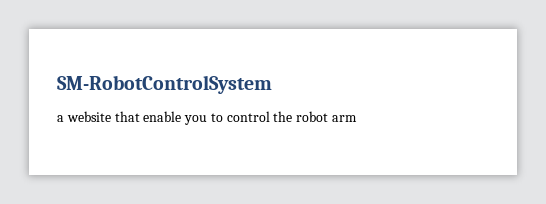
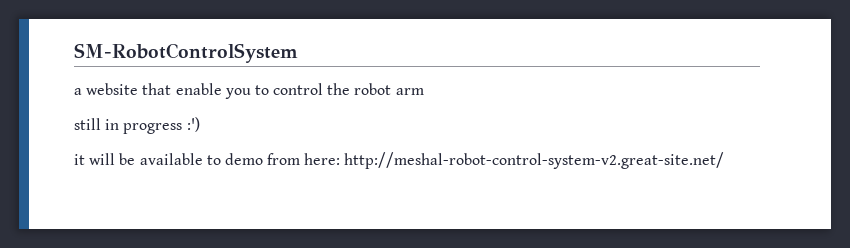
+ still in progress :')
+ it will be available to demo from here: http://meshal-robot-control-system-v2.great-site.net/

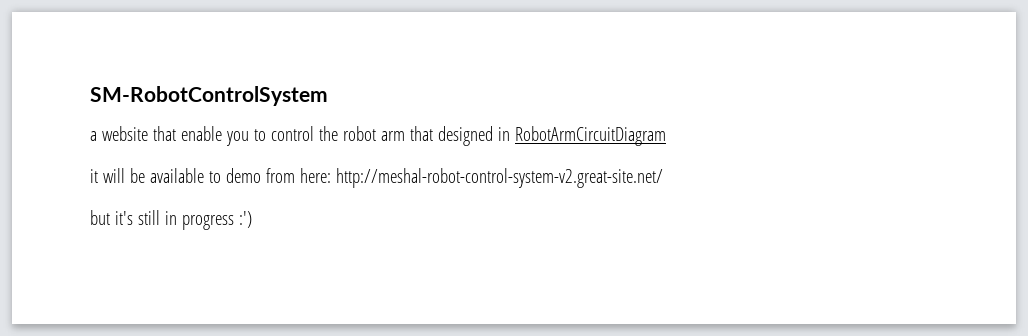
- a website that enable you to control the robot arm
- still in progress :')
+ a website that enable you to control the robot arm that designed in RobotArmCircuitDiagram
+ but it's still in progress :')

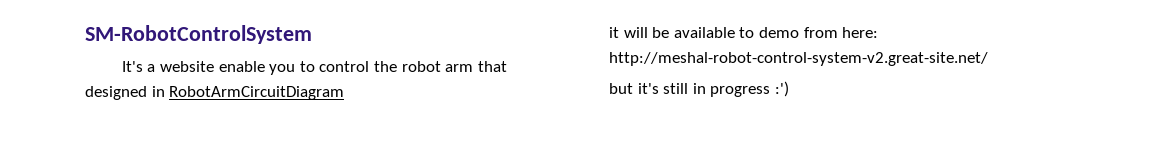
- a website that enable you to control the robot arm that designed in RobotArmCircuitDiagram
+ It's a website enable you to control the robot arm that designed in RobotArmCircuitDiagram

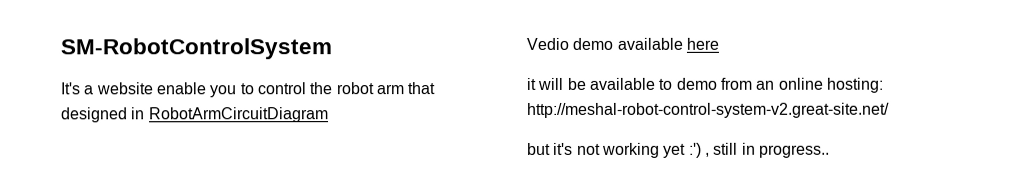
+ Vedio demo available here
- it will be available to demo from here: http://meshal-robot-control-system-v2.great-site.net/
+ it will be available to demo from an online hosting: http://meshal-robot-control-system-v2.great-site.net/
- but it's still in progress :')
+ but it's not working yet :') , still in progress..

